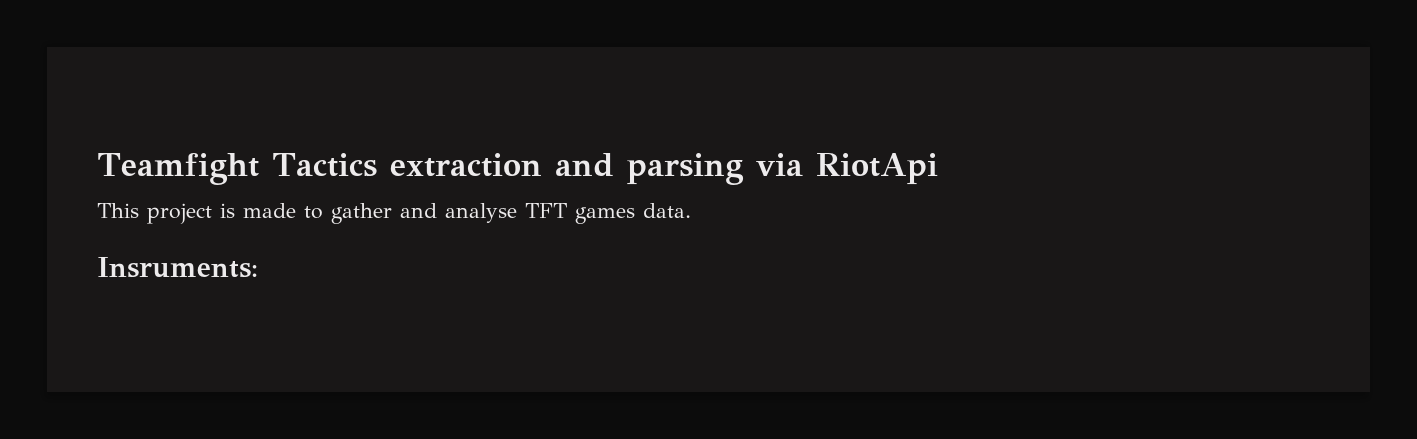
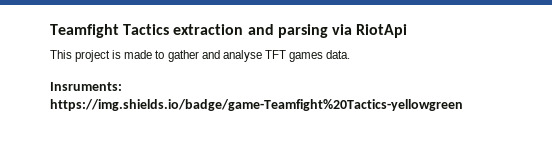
- Insruments:
+ Insruments: https://img.shields.io/badge/game-Teamfight%20Tactics-yellowgreen

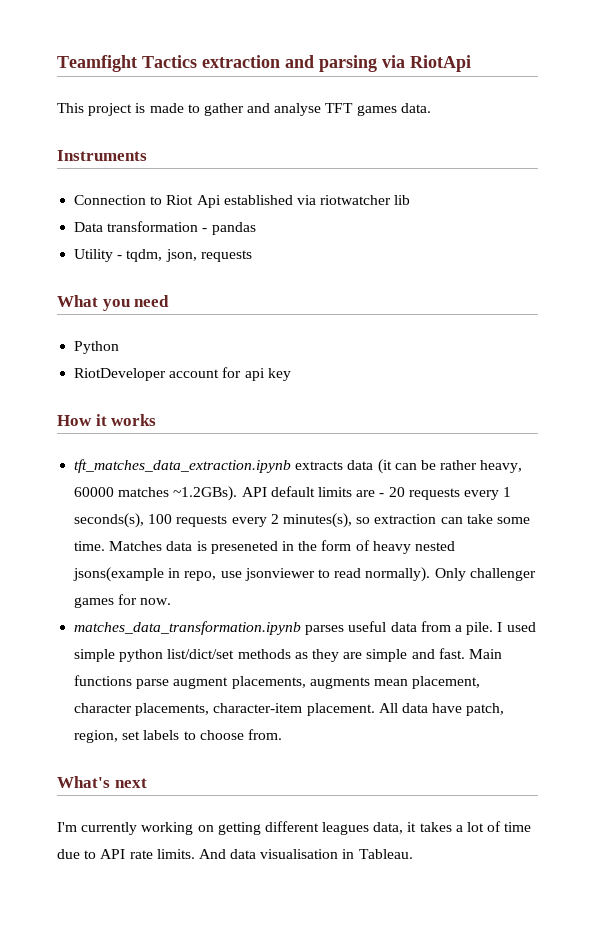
- Insruments: https://img.shields.io/badge/game-Teamfight%20Tactics-yellowgreen
+ Instruments
+ Connection to Riot Api established via riotwatcher lib
+ Data transformation - pandas
+ Utility - tqdm, json, requests
+ What you need
+ Python
+ RiotDeveloper account for api key
+ How it works
+ tft_matches_data_extraction.ipynb extracts data (it can be rather heavy, 60000 matches ~1.2GBs). API default limits are - 20 requests every 1 seconds(s), 100 requests every 2 minutes(s), so extraction can take some time. Matches data is preseneted in the form of heavy nested jsons(example in repo, use jsonviewer to read normally). Only challenger games for now.
+ matches_data_transformation.ipynb parses useful data from a pile. I used simple python list/dict/set methods as they are simple and fast. Main functions parse augment placements, augments mean placement, character placements, character-item placement. All data have patch, region, set labels to choose from.
+ What's next
+ I'm currently working on getting different leagues data, it takes a lot of time due to API rate limits. And data visualisation in Tableau.

